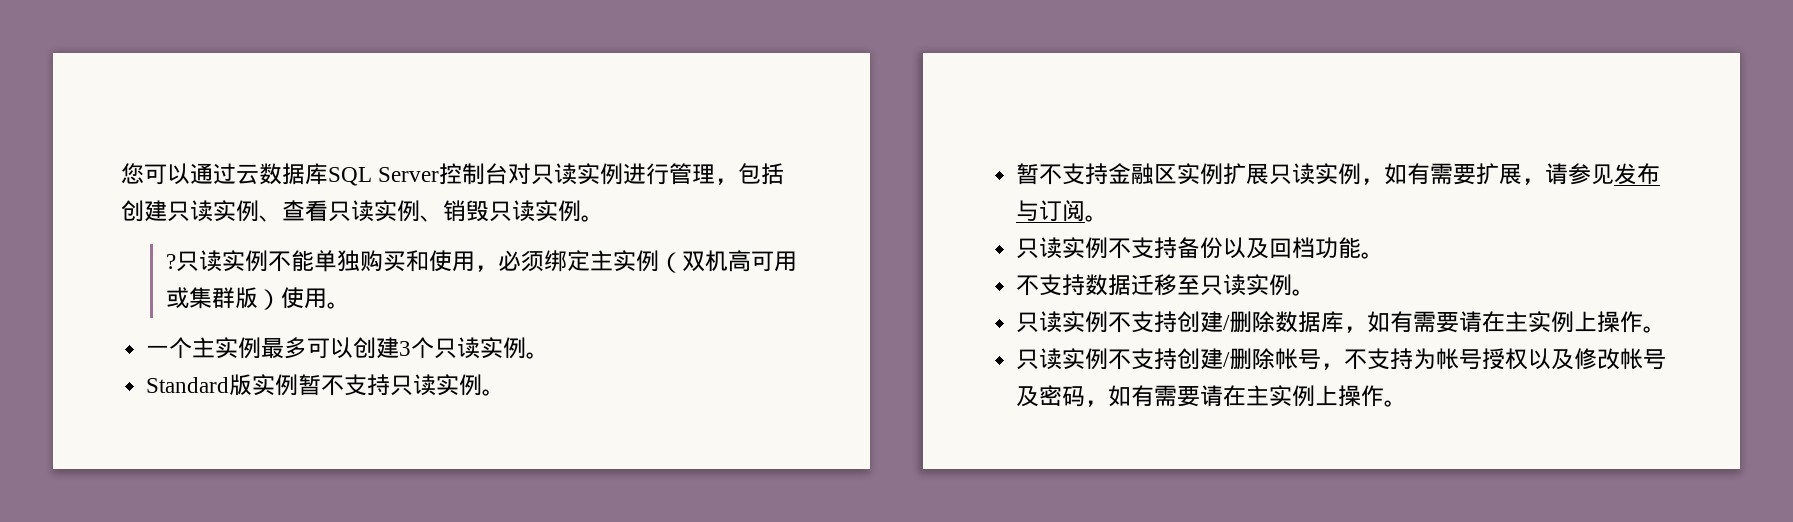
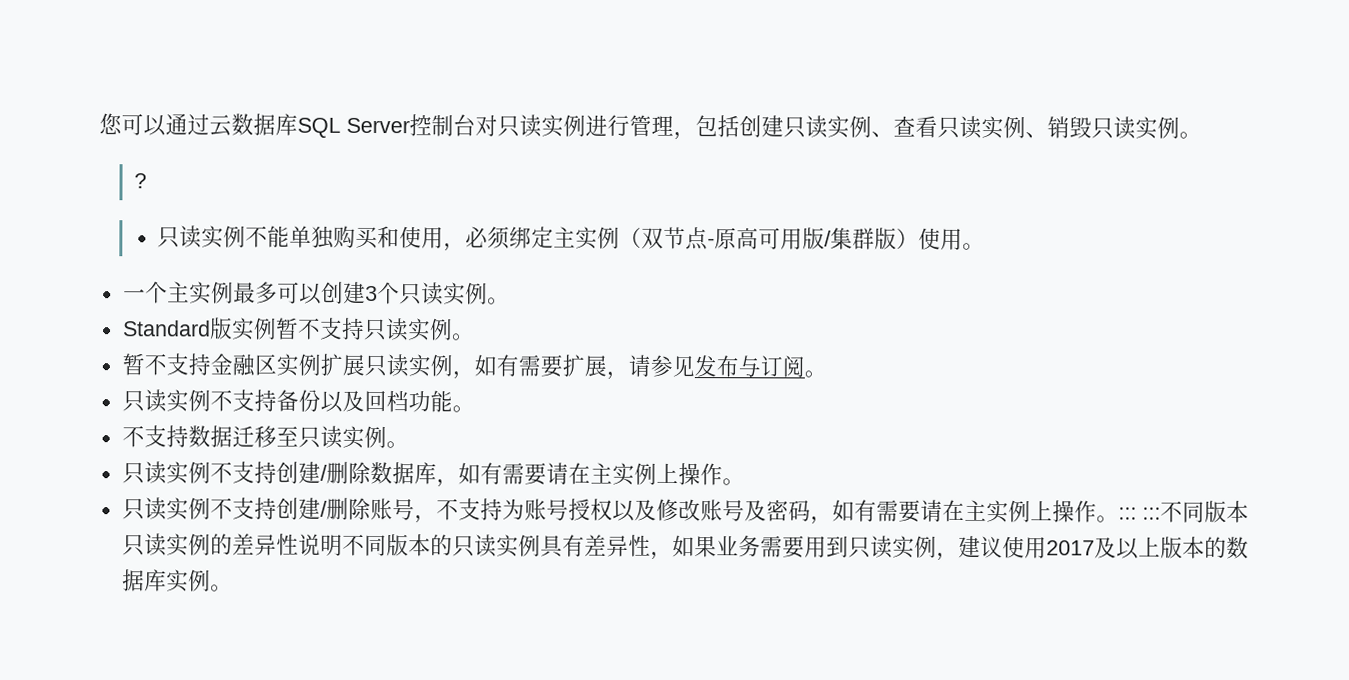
- ?只读实例不能单独购买和使用，必须绑定主实例（双机高可用或集群版）使用。
+ ?
+ 只读实例不能单独购买和使用，必须绑定主实例（双节点-原高可用版/集群版）使用。
- 只读实例不支持创建/删除帐号，不支持为帐号授权以及修改帐号及密码，如有需要请在主实例上操作。
+ 只读实例不支持创建/删除账号，不支持为账号授权以及修改账号及密码，如有需要请在主实例上操作。::: :::不同版本只读实例的差异性说明不同版本的只读实例具有差异性，如果业务需要用到只读实例，建议使用2017及以上版本的数据库实例。

